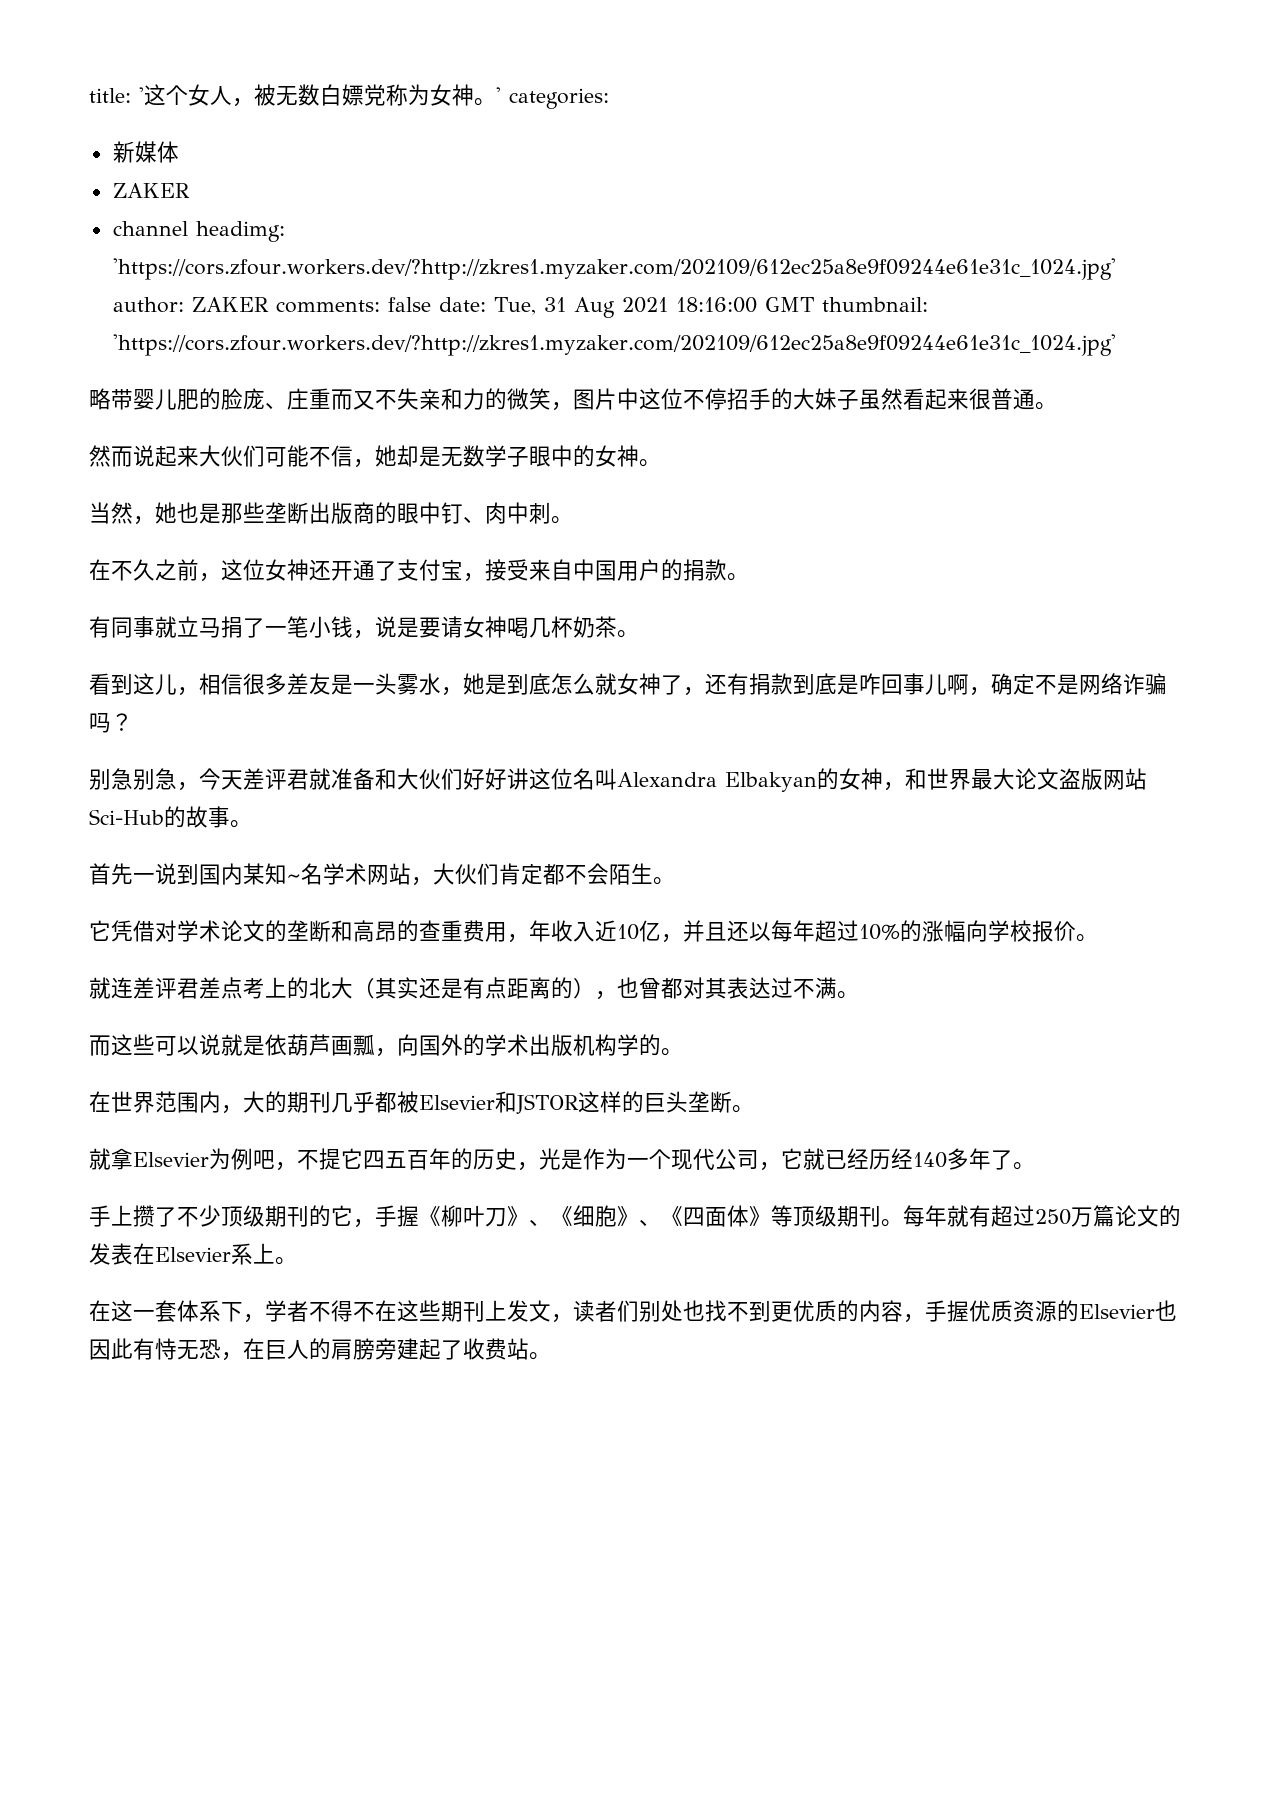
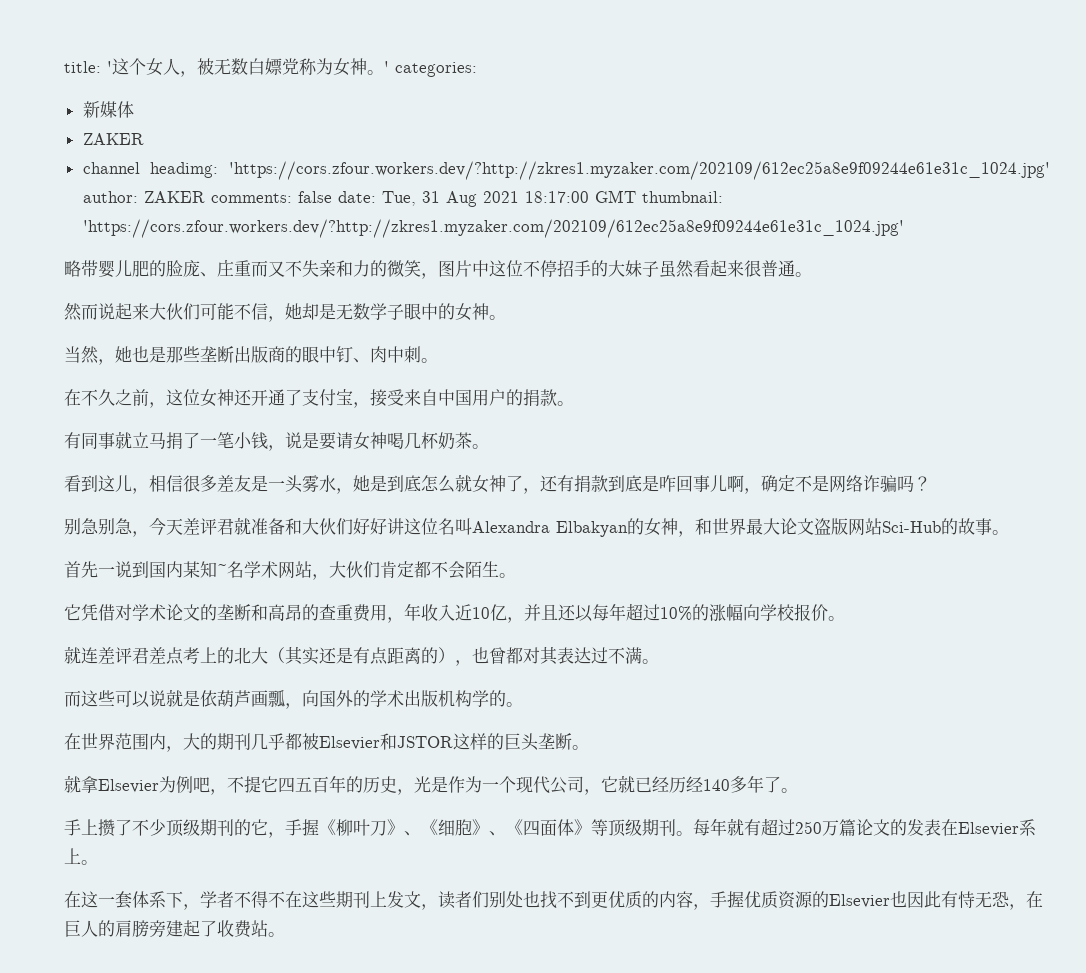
- channel headimg: 'https://cors.zfour.workers.dev/?http://zkres1.myzaker.com/202109/612ec25a8e9f09244e61e31c_1024.jpg' author: ZAKER comments: false date: Tue, 31 Aug 2021 18:16:00 GMT thumbnail: 'https://cors.zfour.workers.dev/?http://zkres1.myzaker.com/202109/612ec25a8e9f09244e61e31c_1024.jpg'
+ channel headimg: 'https://cors.zfour.workers.dev/?http://zkres1.myzaker.com/202109/612ec25a8e9f09244e61e31c_1024.jpg' author: ZAKER comments: false date: Tue, 31 Aug 2021 18:17:00 GMT thumbnail: 'https://cors.zfour.workers.dev/?http://zkres1.myzaker.com/202109/612ec25a8e9f09244e61e31c_1024.jpg'

